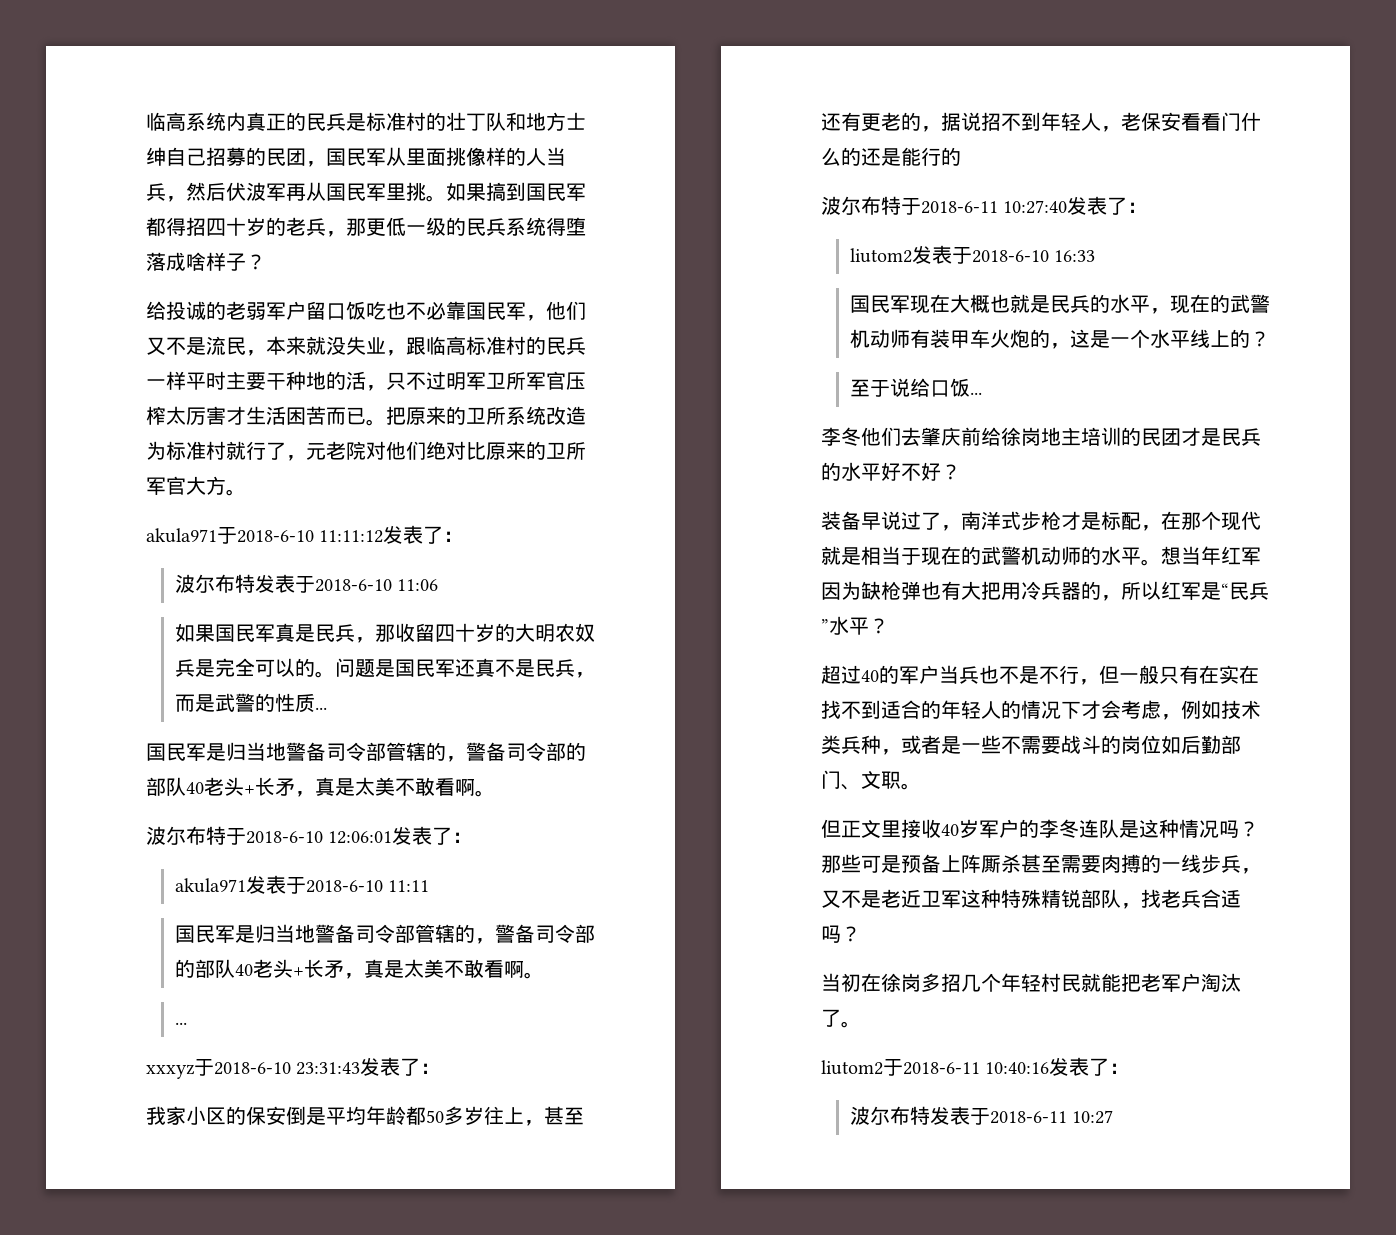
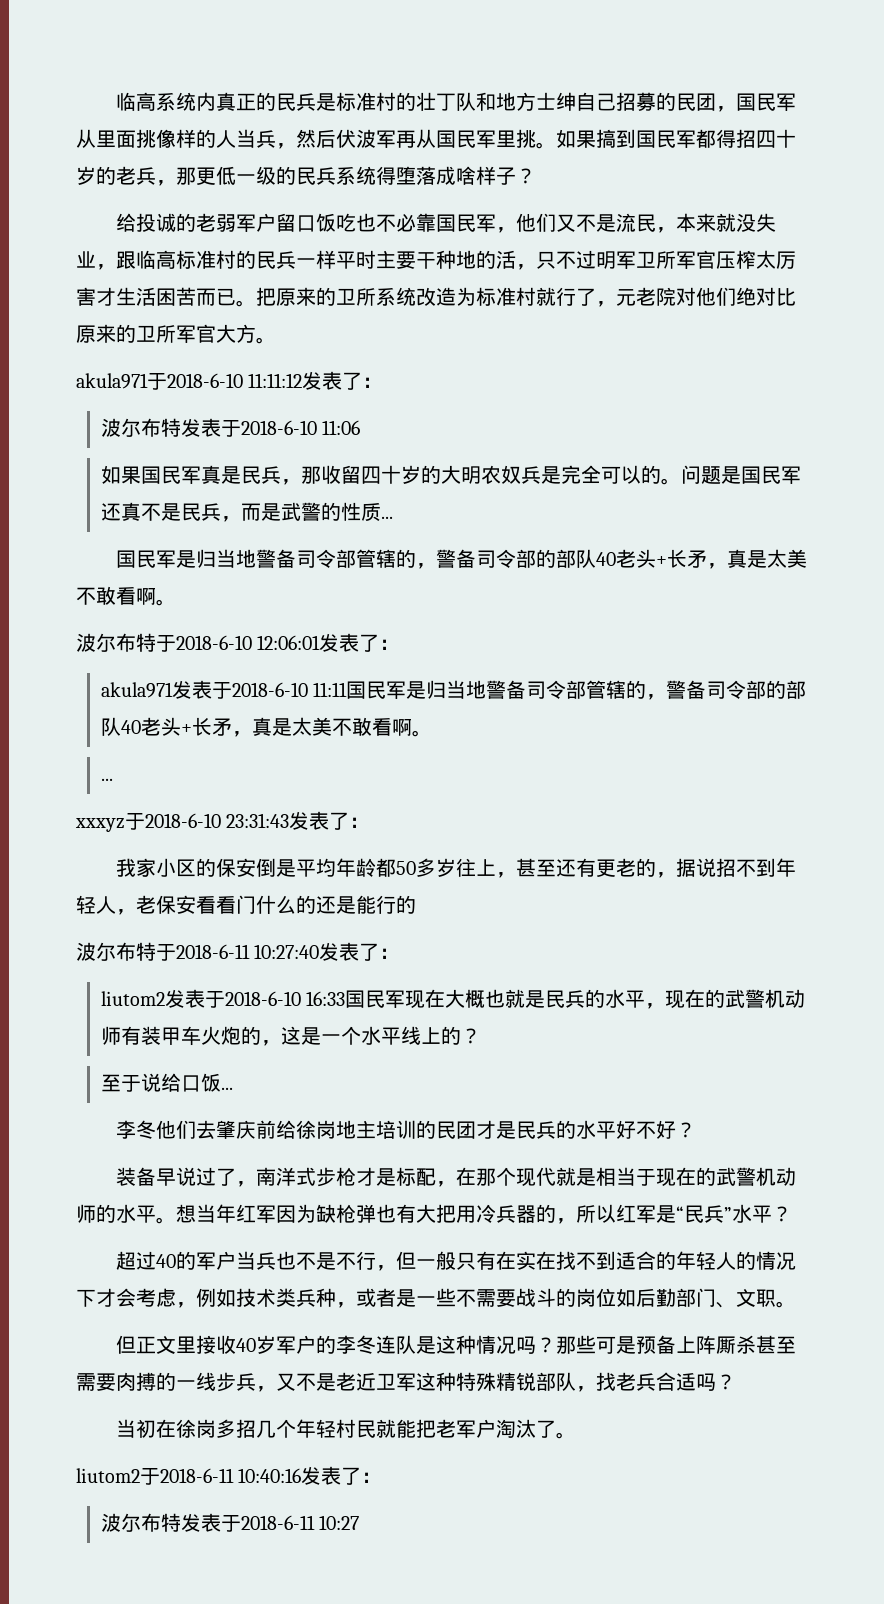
- akula971发表于2018-6-10 11:11
- 国民军是归当地警备司令部管辖的，警备司令部的部队40老头+长矛，真是太美不敢看啊。
+ akula971发表于2018-6-10 11:11国民军是归当地警备司令部管辖的，警备司令部的部队40老头+长矛，真是太美不敢看啊。
- liutom2发表于2018-6-10 16:33
- 国民军现在大概也就是民兵的水平，现在的武警机动师有装甲车火炮的，这是一个水平线上的？
+ liutom2发表于2018-6-10 16:33国民军现在大概也就是民兵的水平，现在的武警机动师有装甲车火炮的，这是一个水平线上的？

